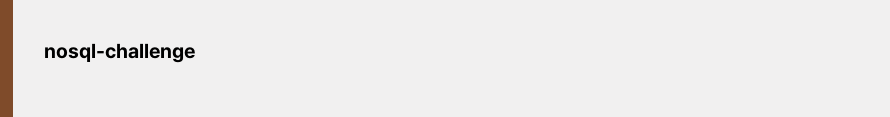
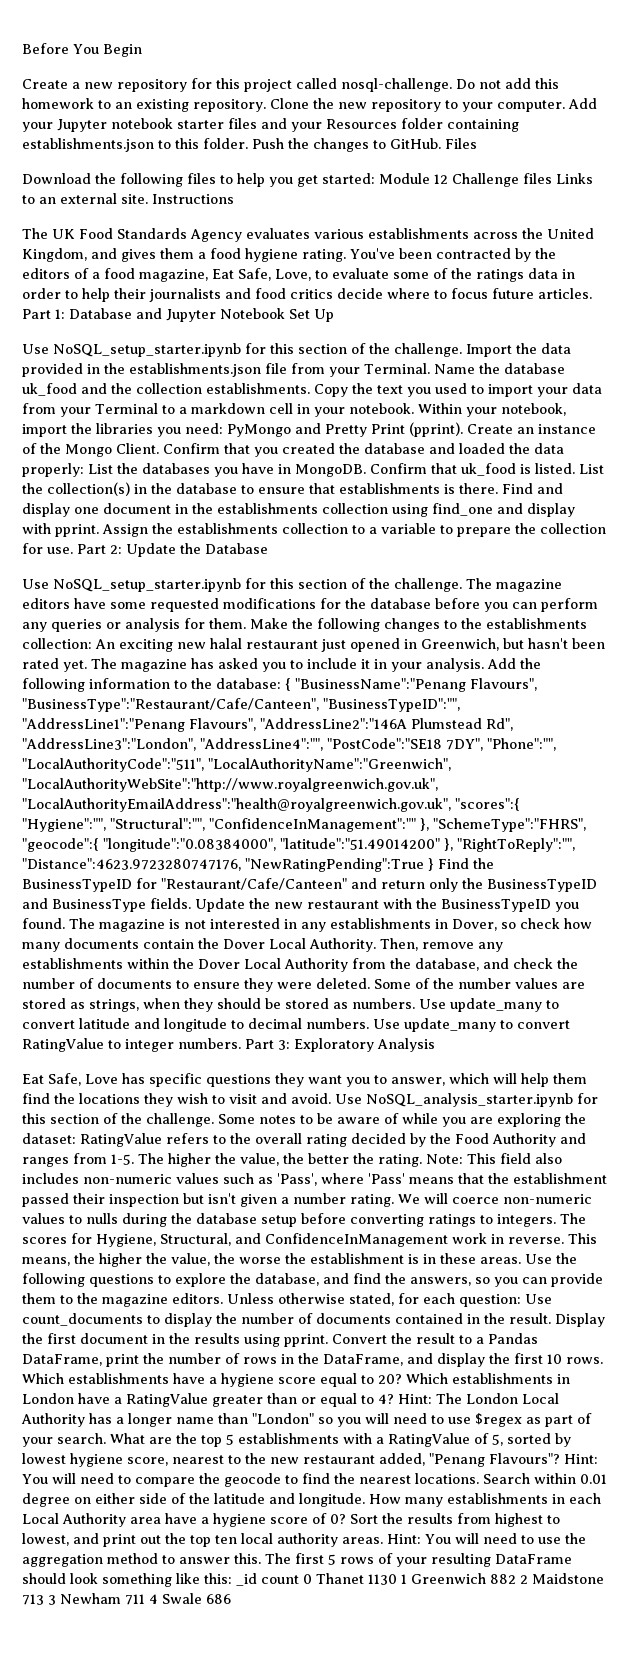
- nosql-challenge
+ Before You Begin
+ Create a new repository for this project called nosql-challenge. Do not add this homework to an existing repository. Clone the new repository to your computer. Add your Jupyter notebook starter files and your Resources folder containing establishments.json to this folder. Push the changes to GitHub. Files
+ Download the following files to help you get started: Module 12 Challenge files Links to an external site. Instructions
+ The UK Food Standards Agency evaluates various establishments across the United Kingdom, and gives them a food hygiene rating. You've been contracted by the editors of a food magazine, Eat Safe, Love, to evaluate some of the ratings data in order to help their journalists and food critics decide where to focus future articles. Part 1: Database and Jupyter Notebook Set Up
+ Use NoSQL_setup_starter.ipynb for this section of the challenge. Import the data provided in the establishments.json file from your Terminal. Name the database uk_food and the collection establishments. Copy the text you used to import your data from your Terminal to a markdown cell in your notebook. Within your notebook, import the libraries you need: PyMongo and Pretty Print (pprint). Create an instance of the Mongo Client. Confirm that you created the database and loaded the data properly: List the databases you have in MongoDB. Confirm that uk_food is listed. List the collection(s) in the database to ensure that establishments is there. Find and display one document in the establishments collection using find_one and display with pprint. Assign the establishments collection to a variable to prepare the collection for use. Part 2: Update the Database
+ Use NoSQL_setup_starter.ipynb for this section of the challenge. The magazine editors have some requested modifications for the database before you can perform any queries or analysis for them. Make the following changes to the establishments collection: An exciting new halal restaurant just opened in Greenwich, but hasn't been rated yet. The magazine has asked you to include it in your analysis. Add the following information to the database: { "BusinessName":"Penang Flavours", "BusinessType":"Restaurant/Cafe/Canteen", "BusinessTypeID":"", "AddressLine1":"Penang Flavours", "AddressLine2":"146A Plumstead Rd", "AddressLine3":"London", "AddressLine4":"", "PostCode":"SE18 7DY", "Phone":"", "LocalAuthorityCode":"511", "LocalAuthorityName":"Greenwich", "LocalAuthorityWebSite":"http://www.royalgreenwich.gov.uk", "LocalAuthorityEmailAddress":"health@royalgreenwich.gov.uk", "scores":{ "Hygiene":"", "Structural":"", "ConfidenceInManagement":"" }, "SchemeType":"FHRS", "geocode":{ "longitude":"0.08384000", "latitude":"51.49014200" }, "RightToReply":"", "Distance":4623.9723280747176, "NewRatingPending":True } Find the BusinessTypeID for "Restaurant/Cafe/Canteen" and return only the BusinessTypeID and BusinessType fields. Update the new restaurant with the BusinessTypeID you found. The magazine is not interested in any establishments in Dover, so check how many documents contain the Dover Local Authority. Then, remove any establishments within the Dover Local Authority from the database, and check the number of documents to ensure they were deleted. Some of the number values are stored as strings, when they should be stored as numbers. Use update_many to convert latitude and longitude to decimal numbers. Use update_many to convert RatingValue to integer numbers. Part 3: Exploratory Analysis
+ Eat Safe, Love has specific questions they want you to answer, which will help them find the locations they wish to visit and avoid. Use NoSQL_analysis_starter.ipynb for this section of the challenge. Some notes to be aware of while you are exploring the dataset: RatingValue refers to the overall rating decided by the Food Authority and ranges from 1-5. The higher the value, the better the rating. Note: This field also includes non-numeric values such as 'Pass', where 'Pass' means that the establishment passed their inspection but isn't given a number rating. We will coerce non-numeric values to nulls during the database setup before converting ratings to integers. The scores for Hygiene, Structural, and ConfidenceInManagement work in reverse. This means, the higher the value, the worse the establishment is in these areas. Use the following questions to explore the database, and find the answers, so you can provide them to the magazine editors. Unless otherwise stated, for each question: Use count_documents to display the number of documents contained in the result. Display the first document in the results using pprint. Convert the result to a Pandas DataFrame, print the number of rows in the DataFrame, and display the first 10 rows. Which establishments have a hygiene score equal to 20? Which establishments in London have a RatingValue greater than or equal to 4? Hint: The London Local Authority has a longer name than "London" so you will need to use $regex as part of your search. What are the top 5 establishments with a RatingValue of 5, sorted by lowest hygiene score, nearest to the new restaurant added, "Penang Flavours"? Hint: You will need to compare the geocode to find the nearest locations. Search within 0.01 degree on either side of the latitude and longitude. How many establishments in each Local Authority area have a hygiene score of 0? Sort the results from highest to lowest, and print out the top ten local authority areas. Hint: You will need to use the aggregation method to answer this. The first 5 rows of your resulting DataFrame should look something like this: _id count 0 Thanet 1130 1 Greenwich 882 2 Maidstone 713 3 Newham 711 4 Swale 686

